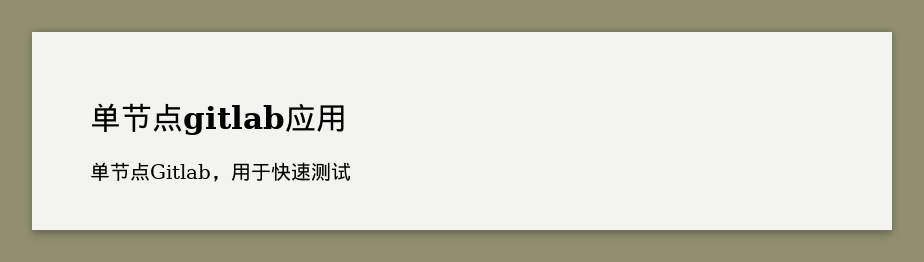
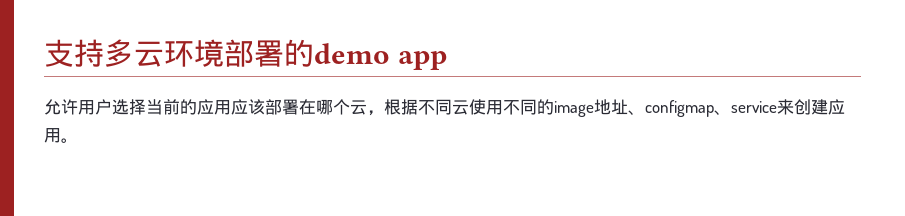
- 单节点gitlab应用
- 单节点Gitlab，用于快速测试
+ 支持多云环境部署的demo app
+ 允许用户选择当前的应用应该部署在哪个云，根据不同云使用不同的image地址、configmap、service来创建应用。

